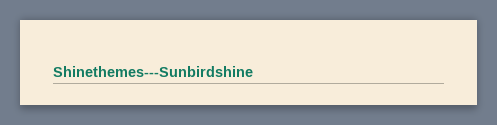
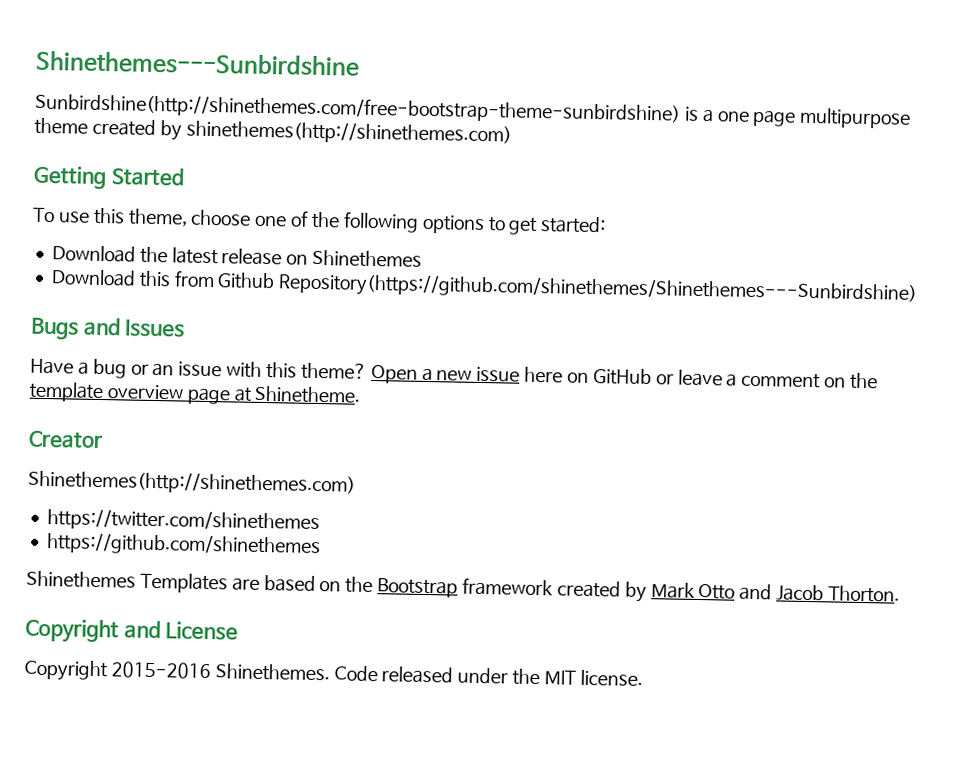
+ Sunbirdshine(http://shinethemes.com/free-bootstrap-theme-sunbirdshine) is a one page multipurpose theme created by shinethemes(http://shinethemes.com)
+ Getting Started
+ To use this theme, choose one of the following options to get started:
+ Download the latest release on Shinethemes
+ Download this from Github Repository(https://github.com/shinethemes/Shinethemes---Sunbirdshine)
+ Bugs and Issues
+ Have a bug or an issue with this theme? Open a new issue here on GitHub or leave a comment on the template overview page at Shinetheme.
+ Creator
+ Shinethemes(http://shinethemes.com)
+ https://twitter.com/shinethemes
+ https://github.com/shinethemes
+ Shinethemes Templates are based on the Bootstrap framework created by Mark Otto and Jacob Thorton.
+ Copyright and License
+ Copyright 2015-2016 Shinethemes. Code released under the MIT license.

